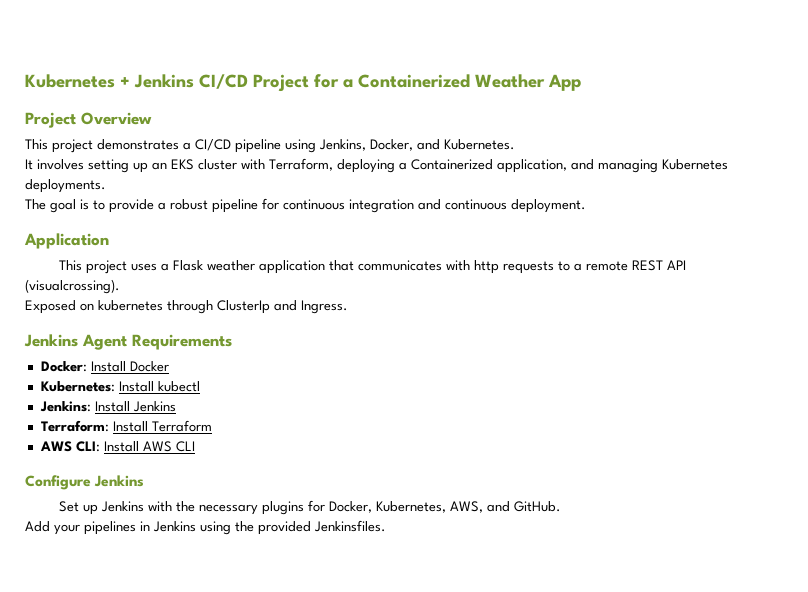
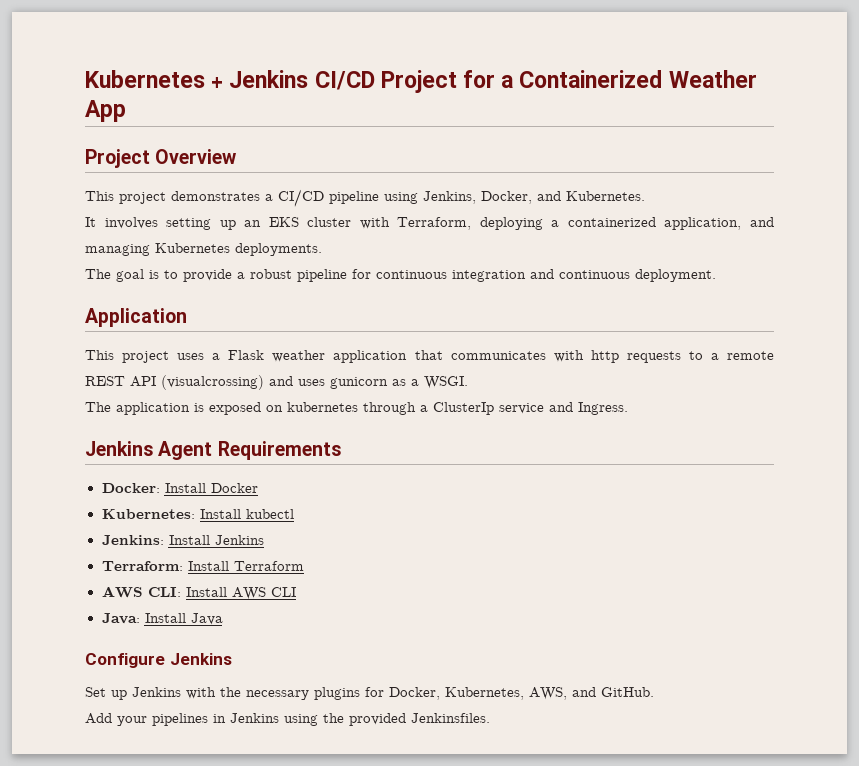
- It involves setting up an EKS cluster with Terraform, deploying a Containerized application, and managing Kubernetes deployments.
+ It involves setting up an EKS cluster with Terraform, deploying a containerized application, and managing Kubernetes deployments.
- This project uses a Flask weather application that communicates with http requests to a remote REST API (visualcrossing).
- Exposed on kubernetes through ClusterIp and Ingress.
+ This project uses a Flask weather application that communicates with http requests to a remote REST API (visualcrossing) and uses gunicorn as a WSGI.
+ The application is exposed on kubernetes through a ClusterIp service and Ingress.
+ Java: Install Java

